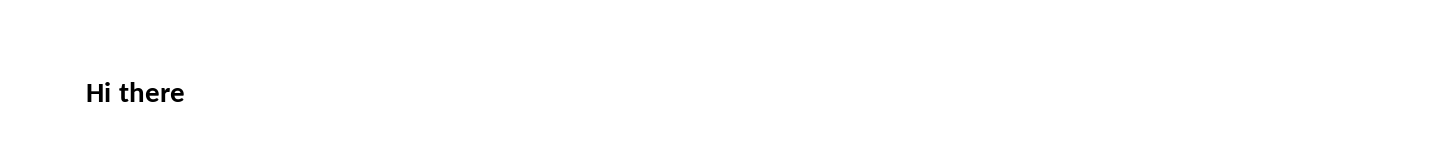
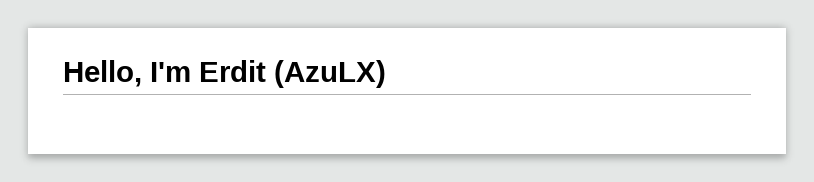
- Hi there
+ Hello, I'm Erdit (AzuLX)

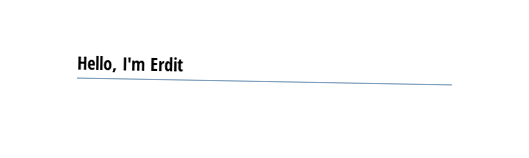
- Hello, I'm Erdit (AzuLX)
+ Hello, I'm Erdit

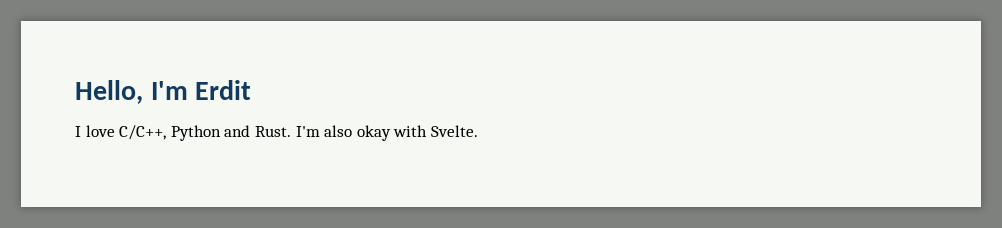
+ I love C/C++, Python and Rust. I'm also okay with Svelte.

